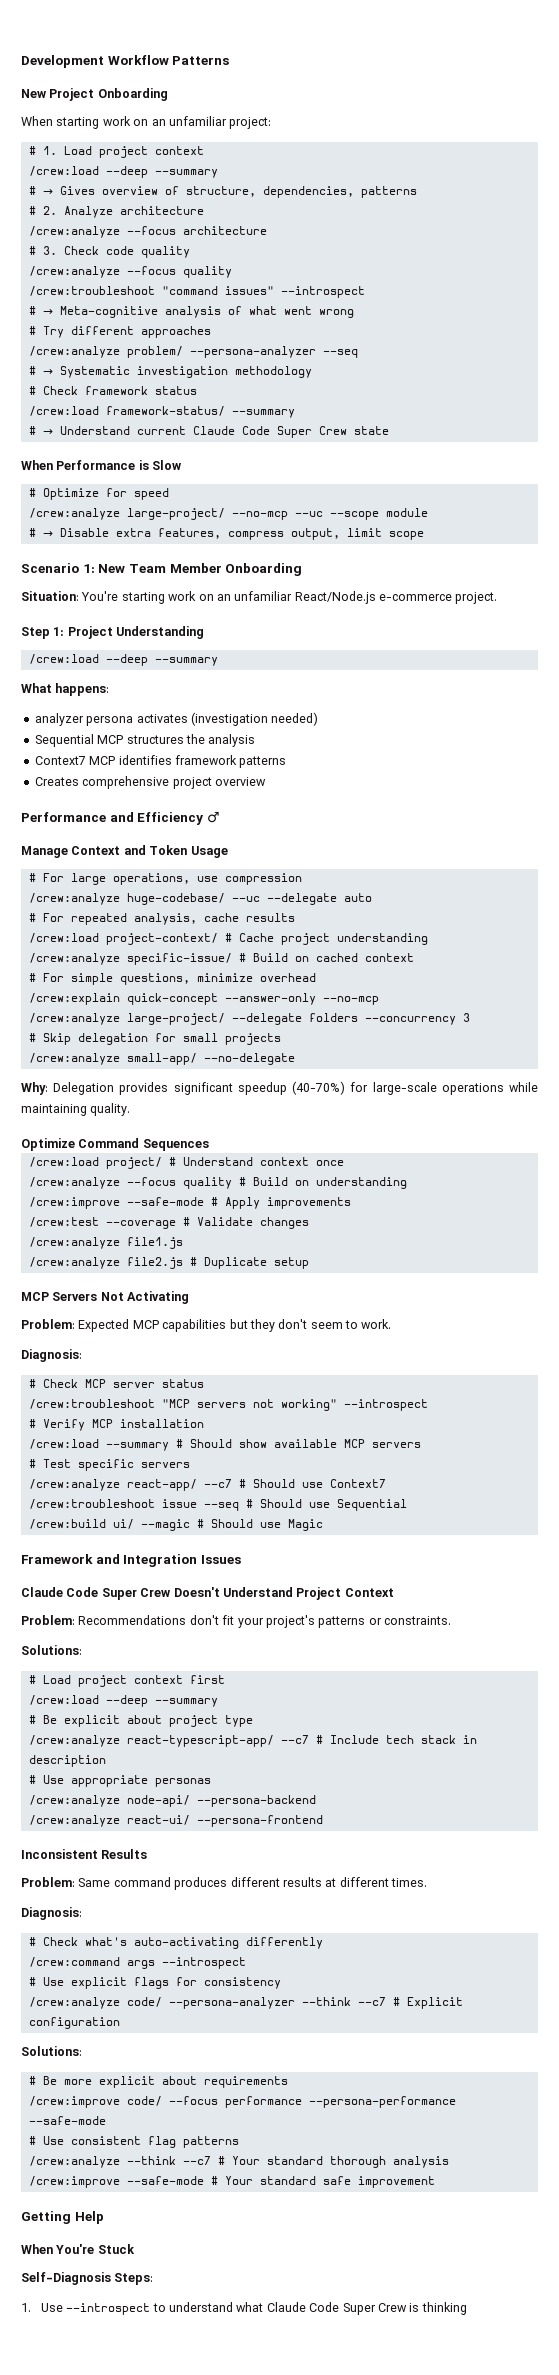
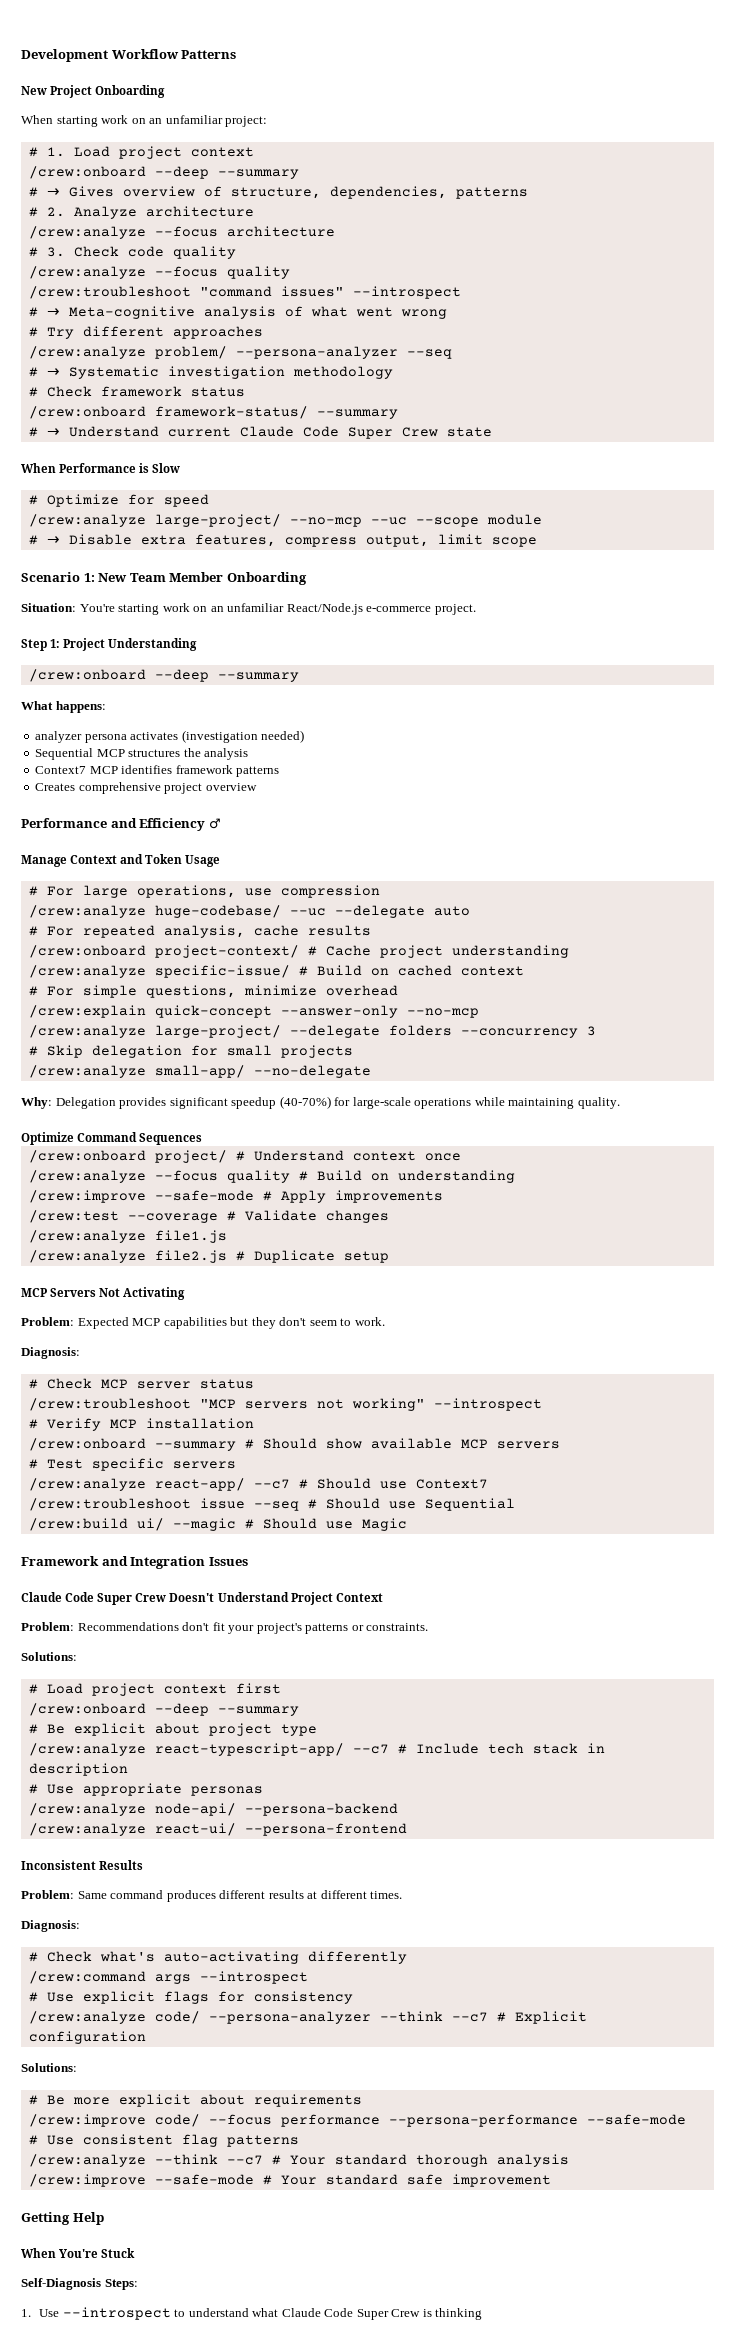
  # 1. Load project context
- /crew:load --deep --summary
+ /crew:onboard --deep --summary
- /crew:load framework-status/ --summary
+ /crew:onboard framework-status/ --summary
  Step 1: Project Understanding
- /crew:load --deep --summary
+ /crew:onboard --deep --summary
- /crew:load project-context/ # Cache project understanding
+ /crew:onboard project-context/ # Cache project understanding
- /crew:load project/ # Understand context once
+ /crew:onboard project/ # Understand context once
- /crew:load --summary # Should show available MCP servers
+ /crew:onboard --summary # Should show available MCP servers
  # Load project context first
- /crew:load --deep --summary
+ /crew:onboard --deep --summary

